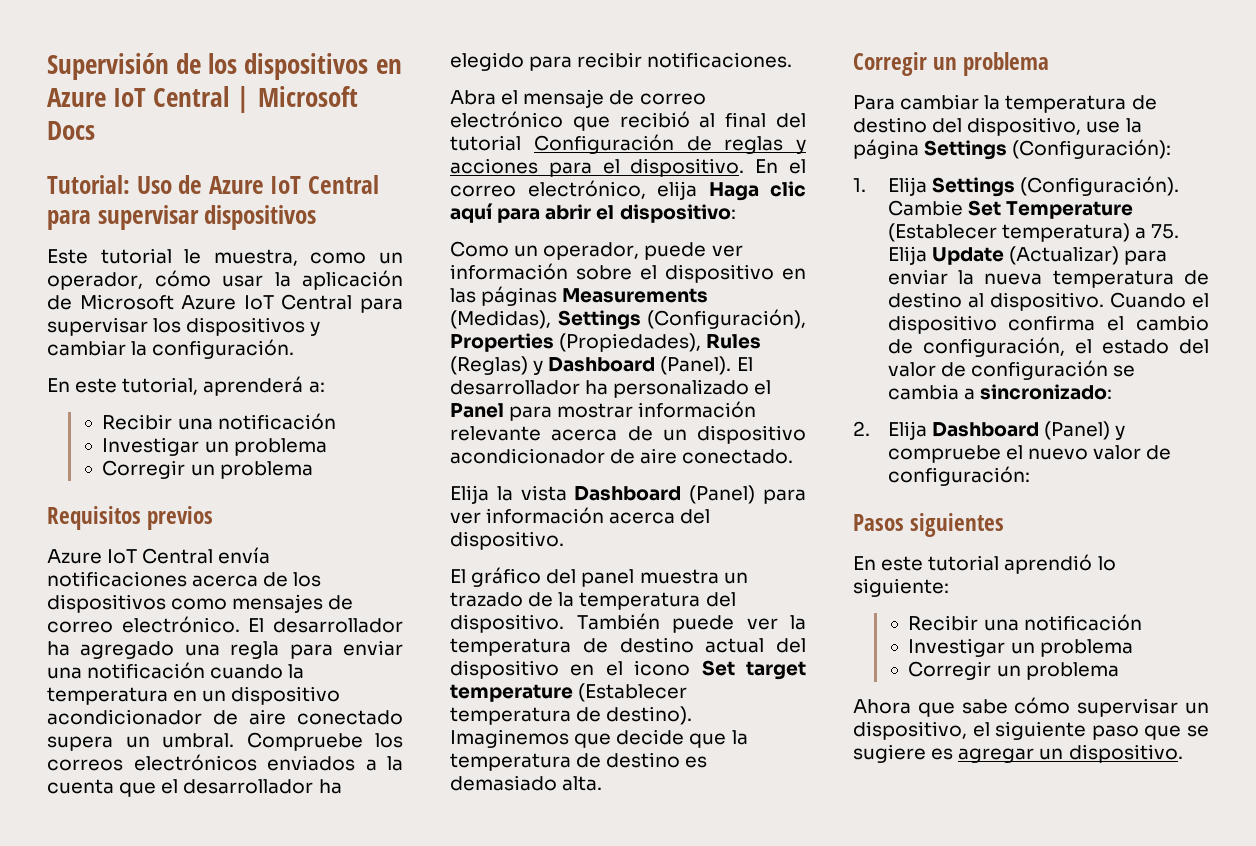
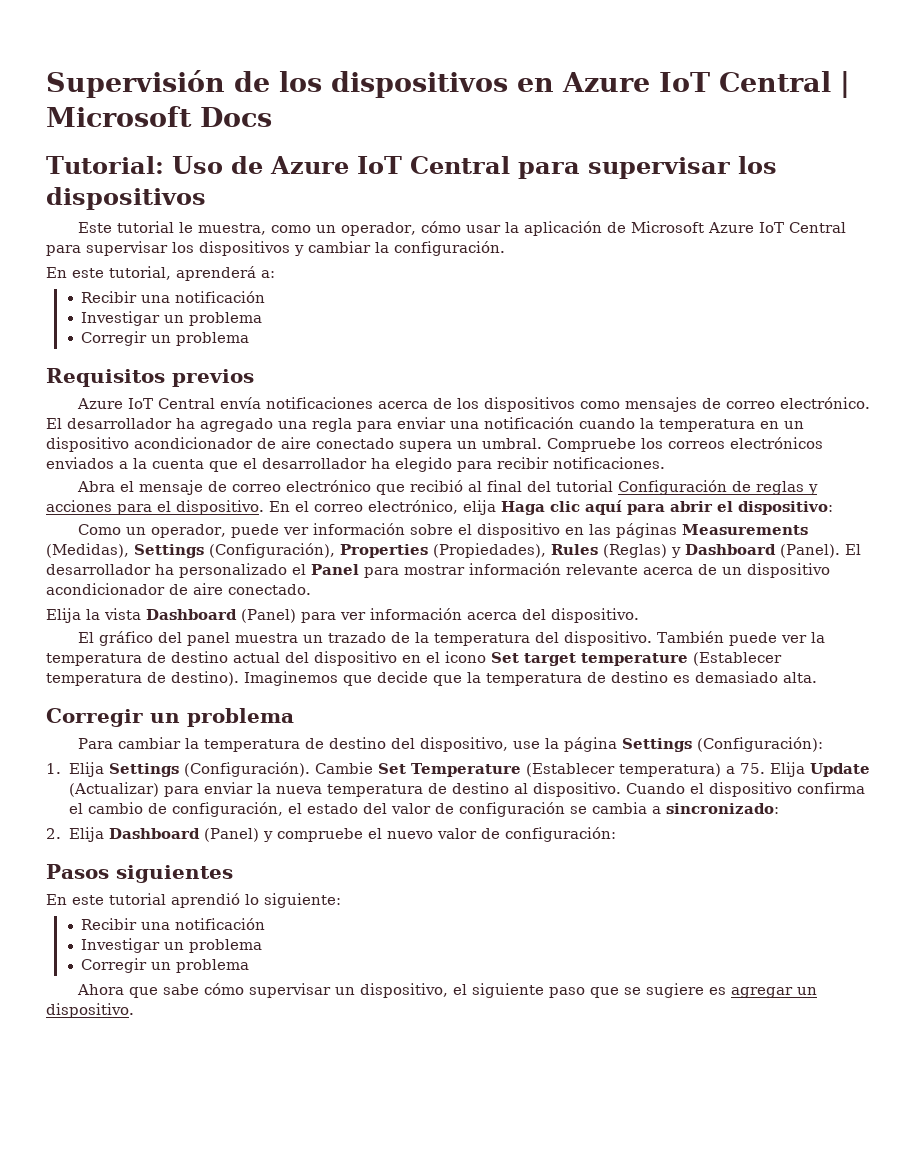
- Tutorial: Uso de Azure IoT Central para supervisar dispositivos
+ Tutorial: Uso de Azure IoT Central para supervisar los dispositivos

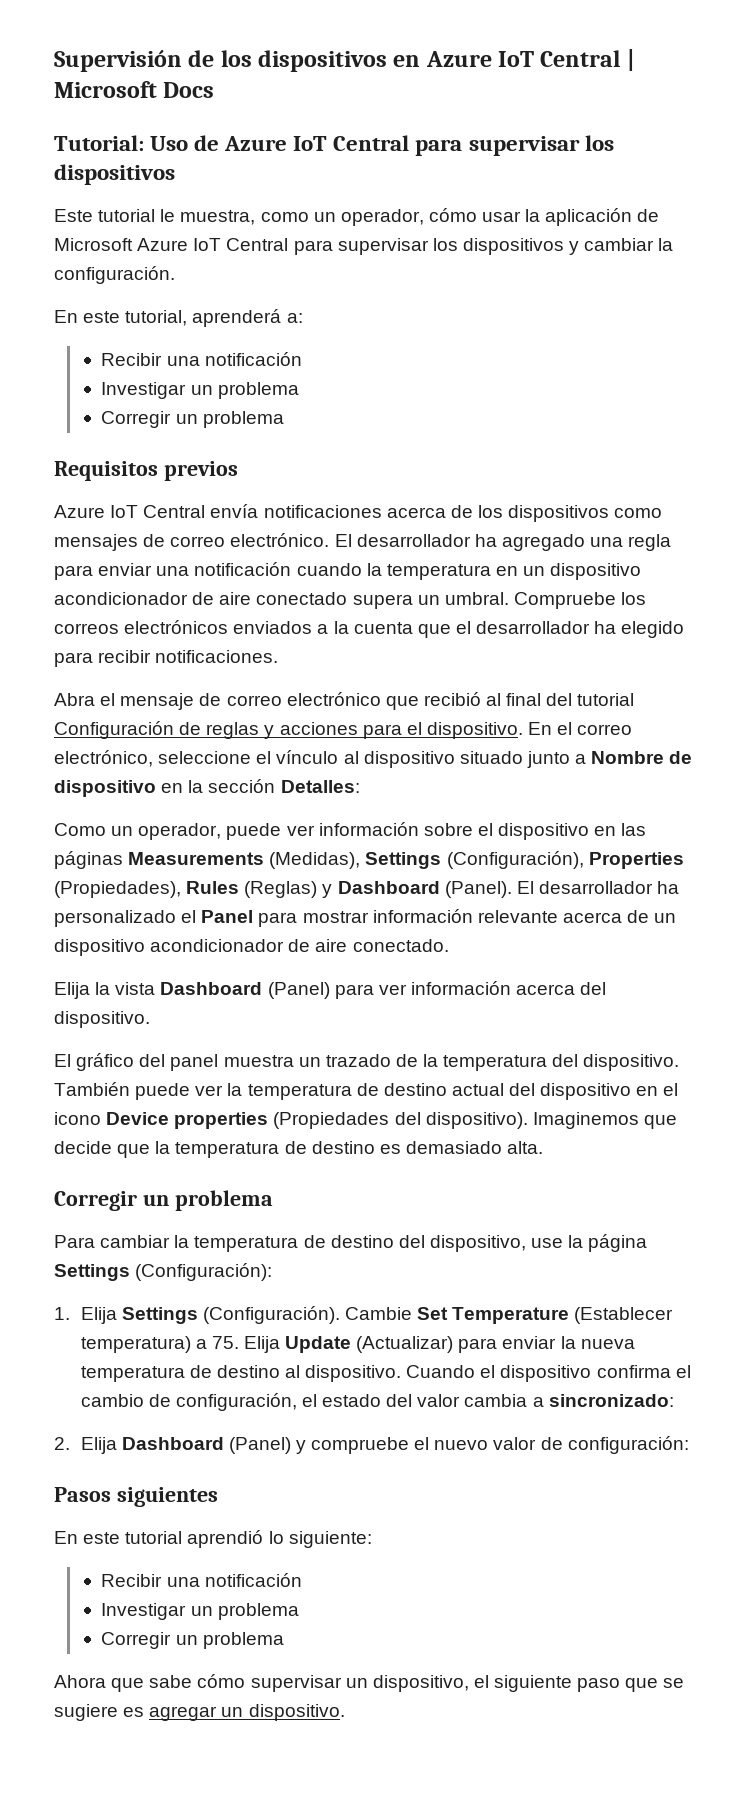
- En el correo electrónico, elija Haga clic aquí para abrir el dispositivo:
+ En el correo electrónico, seleccione el vínculo al dispositivo situado junto a Nombre de dispositivo en la sección Detalles:
- También puede ver la temperatura de destino actual del dispositivo en el icono Set target temperature (Establecer temperatura de destino).
+ También puede ver la temperatura de destino actual del dispositivo en el icono Device properties (Propiedades del dispositivo).
- Cuando el dispositivo confirma el cambio de configuración, el estado del valor de configuración se cambia a sincronizado:
+ Cuando el dispositivo confirma el cambio de configuración, el estado del valor cambia a sincronizado:

